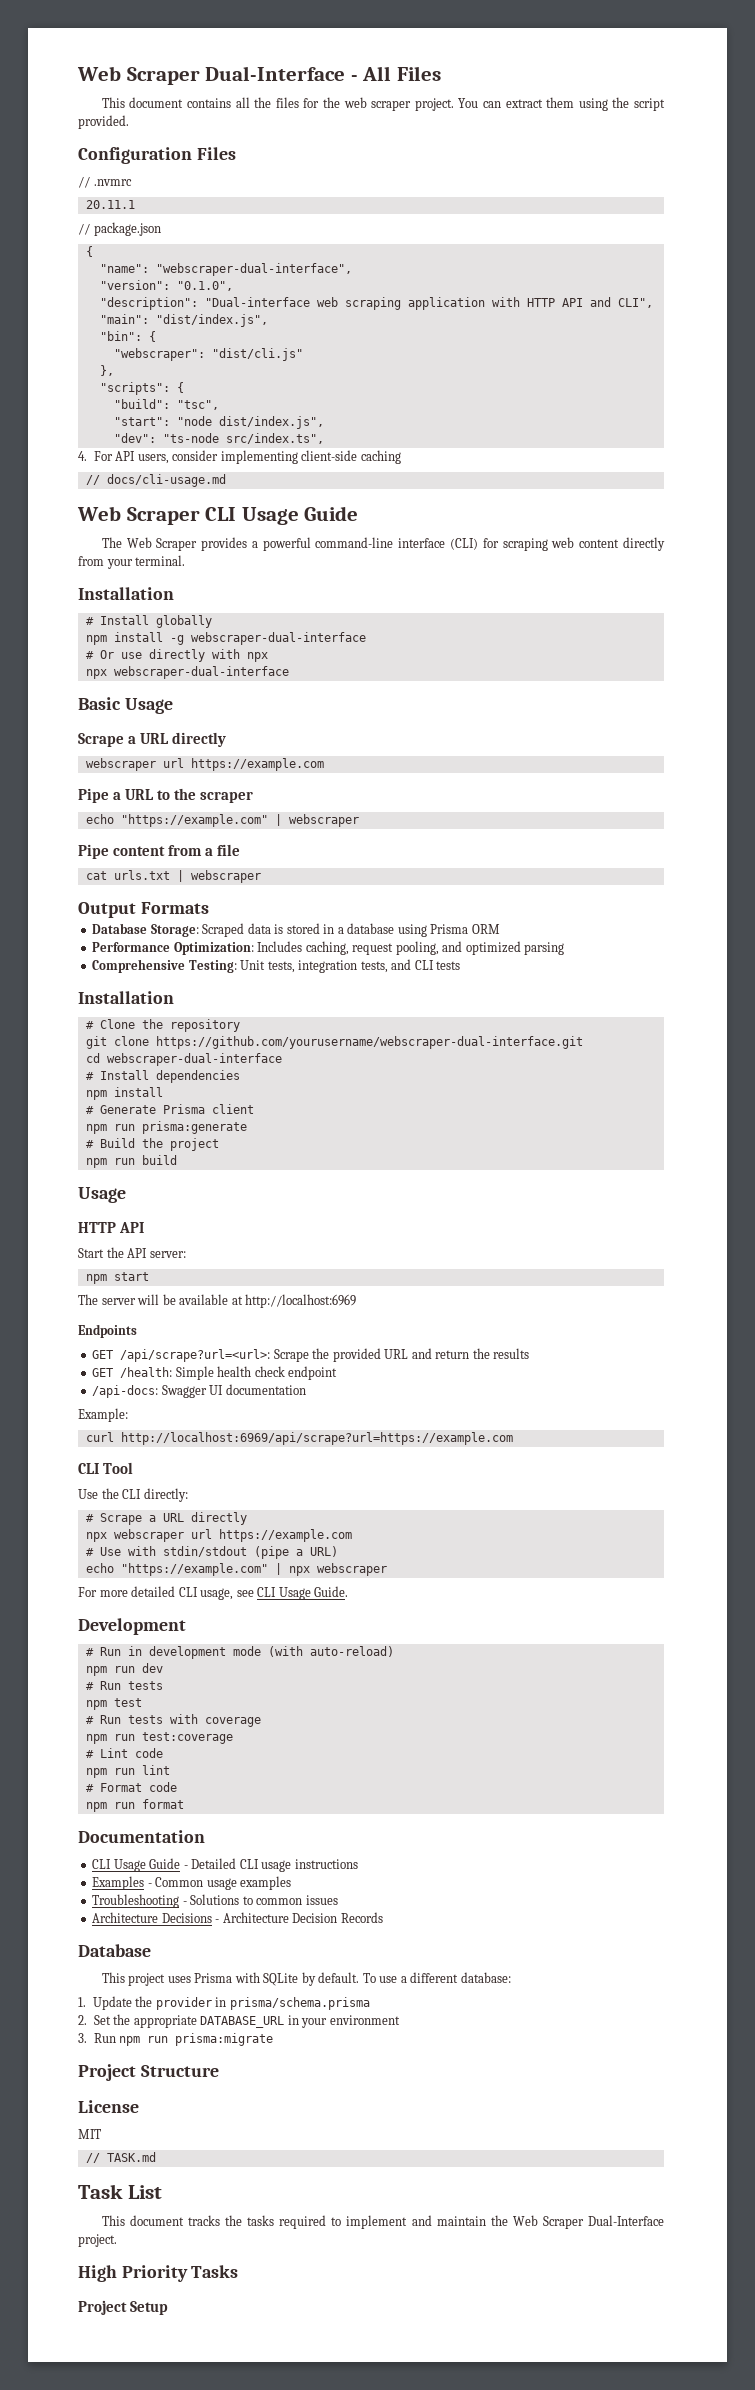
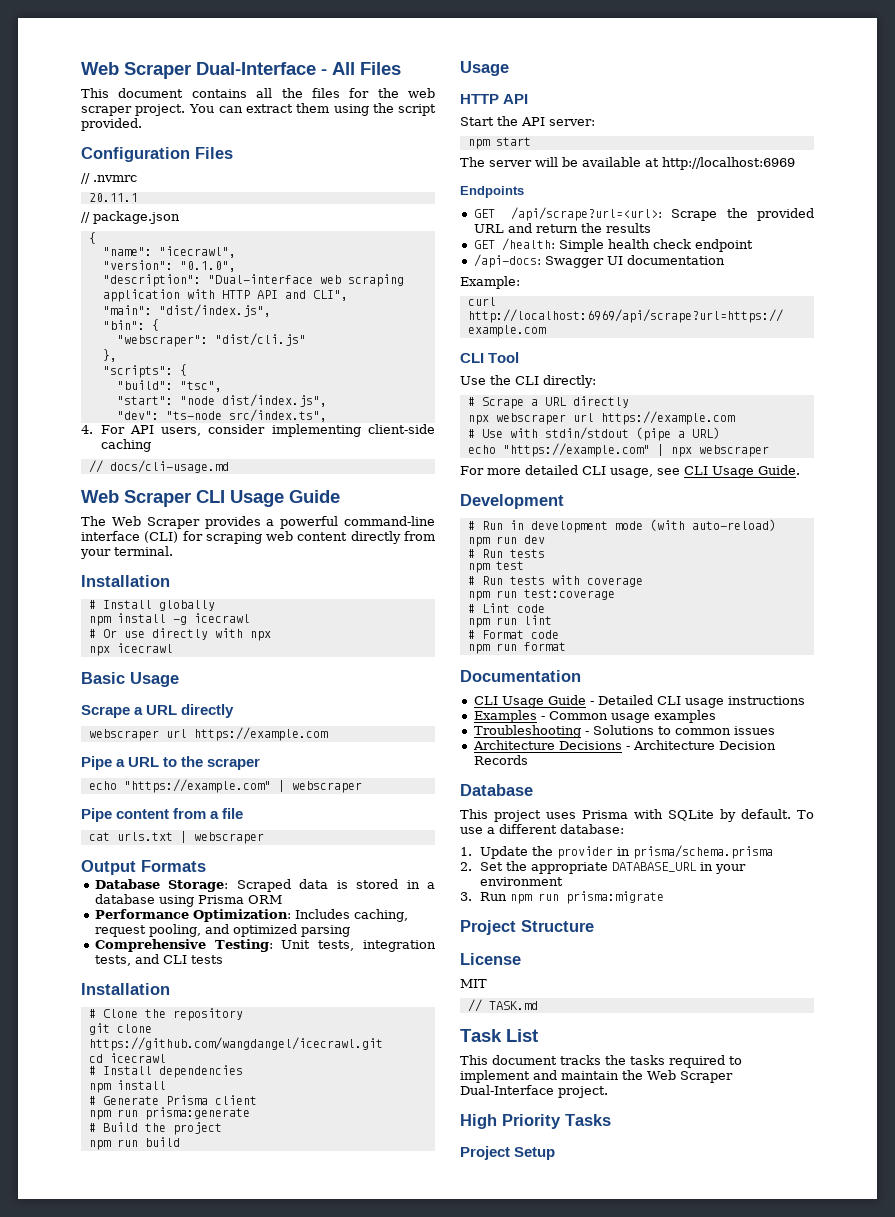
- "name": "webscraper-dual-interface",
+ "name": "icecrawl",
- npm install -g webscraper-dual-interface
+ npm install -g icecrawl
- npx webscraper-dual-interface
+ npx icecrawl
- git clone https://github.com/yourusername/webscraper-dual-interface.git
+ git clone https://github.com/wangdangel/icecrawl.git
- cd webscraper-dual-interface
+ cd icecrawl

